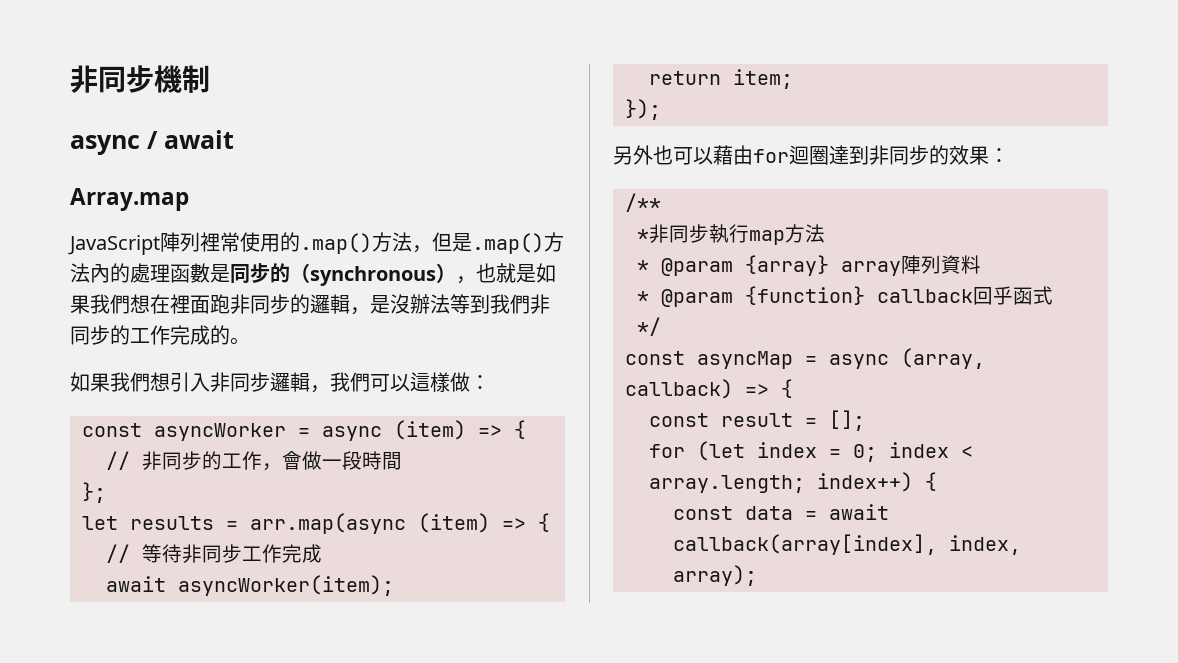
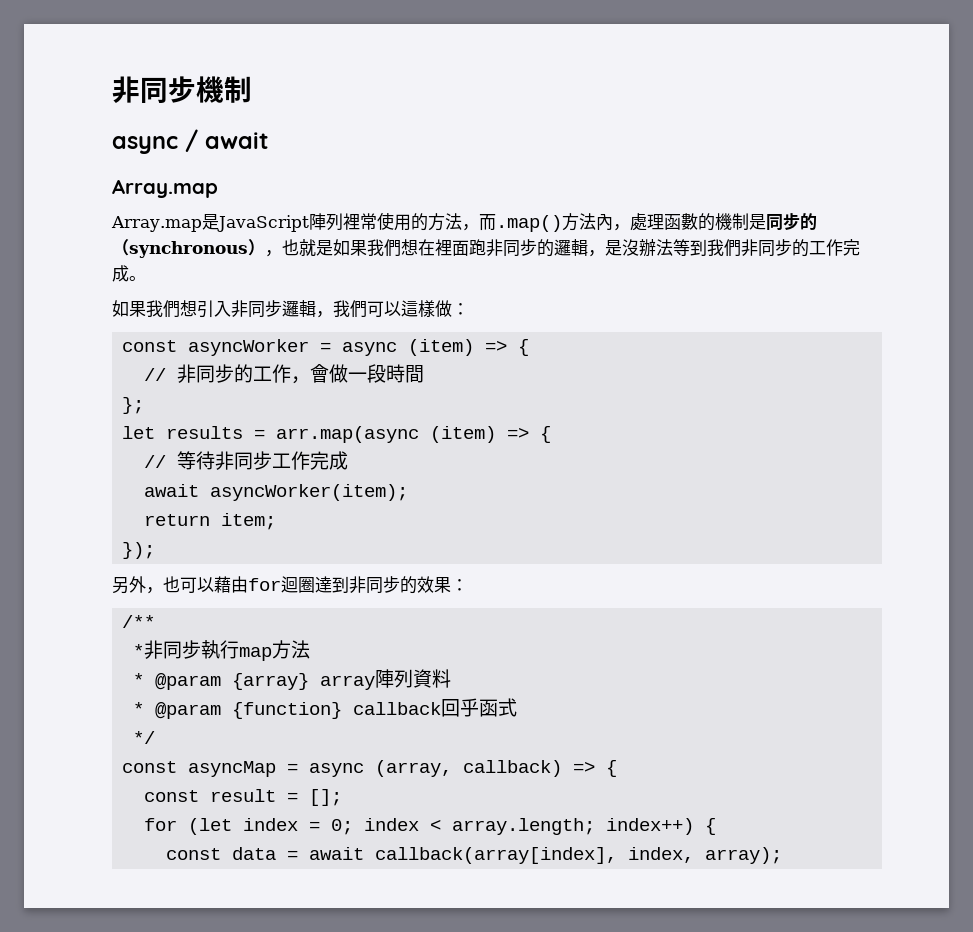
- JavaScript陣列裡常使用的.map()方法，但是.map()方法內的處理函數是同步的（synchronous），也就是如果我們想在裡面跑非同步的邏輯，是沒辦法等到我們非同步的工作完成的。
+ Array.map是JavaScript陣列裡常使用的方法，而.map()方法內，處理函數的機制是同步的（synchronous），也就是如果我們想在裡面跑非同步的邏輯，是沒辦法等到我們非同步的工作完成。
- 另外也可以藉由for迴圈達到非同步的效果：
+ 另外，也可以藉由for迴圈達到非同步的效果：

